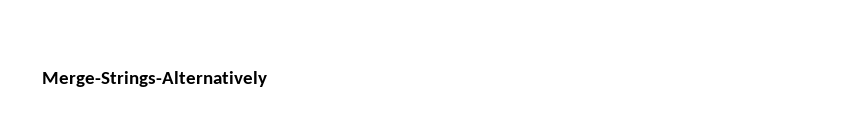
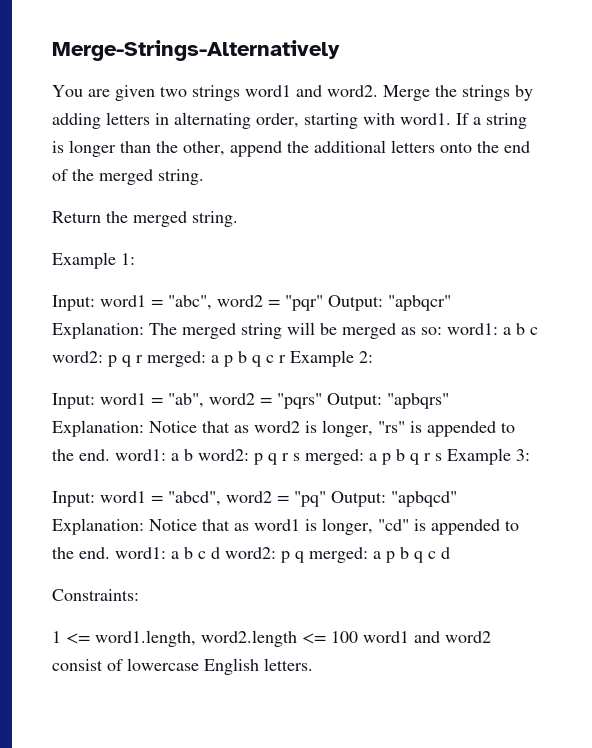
+ You are given two strings word1 and word2. Merge the strings by adding letters in alternating order, starting with word1. If a string is longer than the other, append the additional letters onto the end of the merged string.
+ Return the merged string.
+ Example 1:
+ Input: word1 = "abc", word2 = "pqr" Output: "apbqcr" Explanation: The merged string will be merged as so: word1: a b c word2: p q r merged: a p b q c r Example 2:
+ Input: word1 = "ab", word2 = "pqrs" Output: "apbqrs" Explanation: Notice that as word2 is longer, "rs" is appended to the end. word1: a b word2: p q r s merged: a p b q r s Example 3:
+ Input: word1 = "abcd", word2 = "pq" Output: "apbqcd" Explanation: Notice that as word1 is longer, "cd" is appended to the end. word1: a b c d word2: p q merged: a p b q c d
+ Constraints:
+ 1 <= word1.length, word2.length <= 100 word1 and word2 consist of lowercase English letters.

